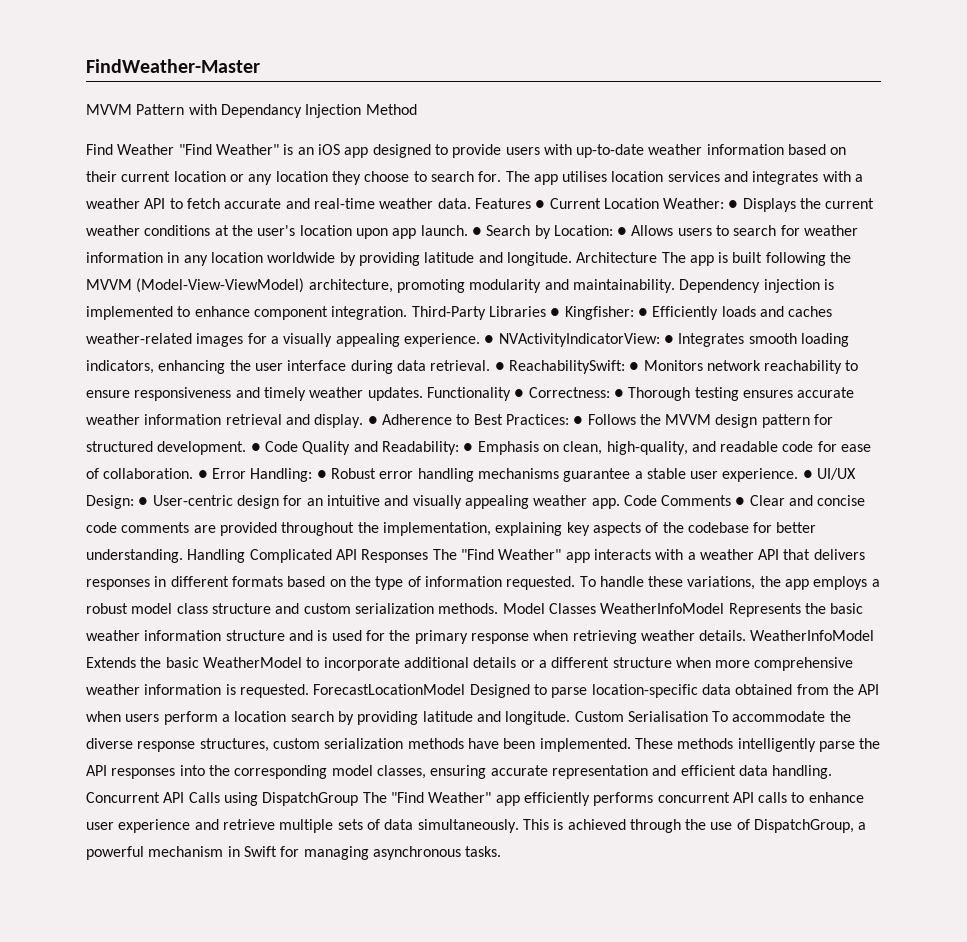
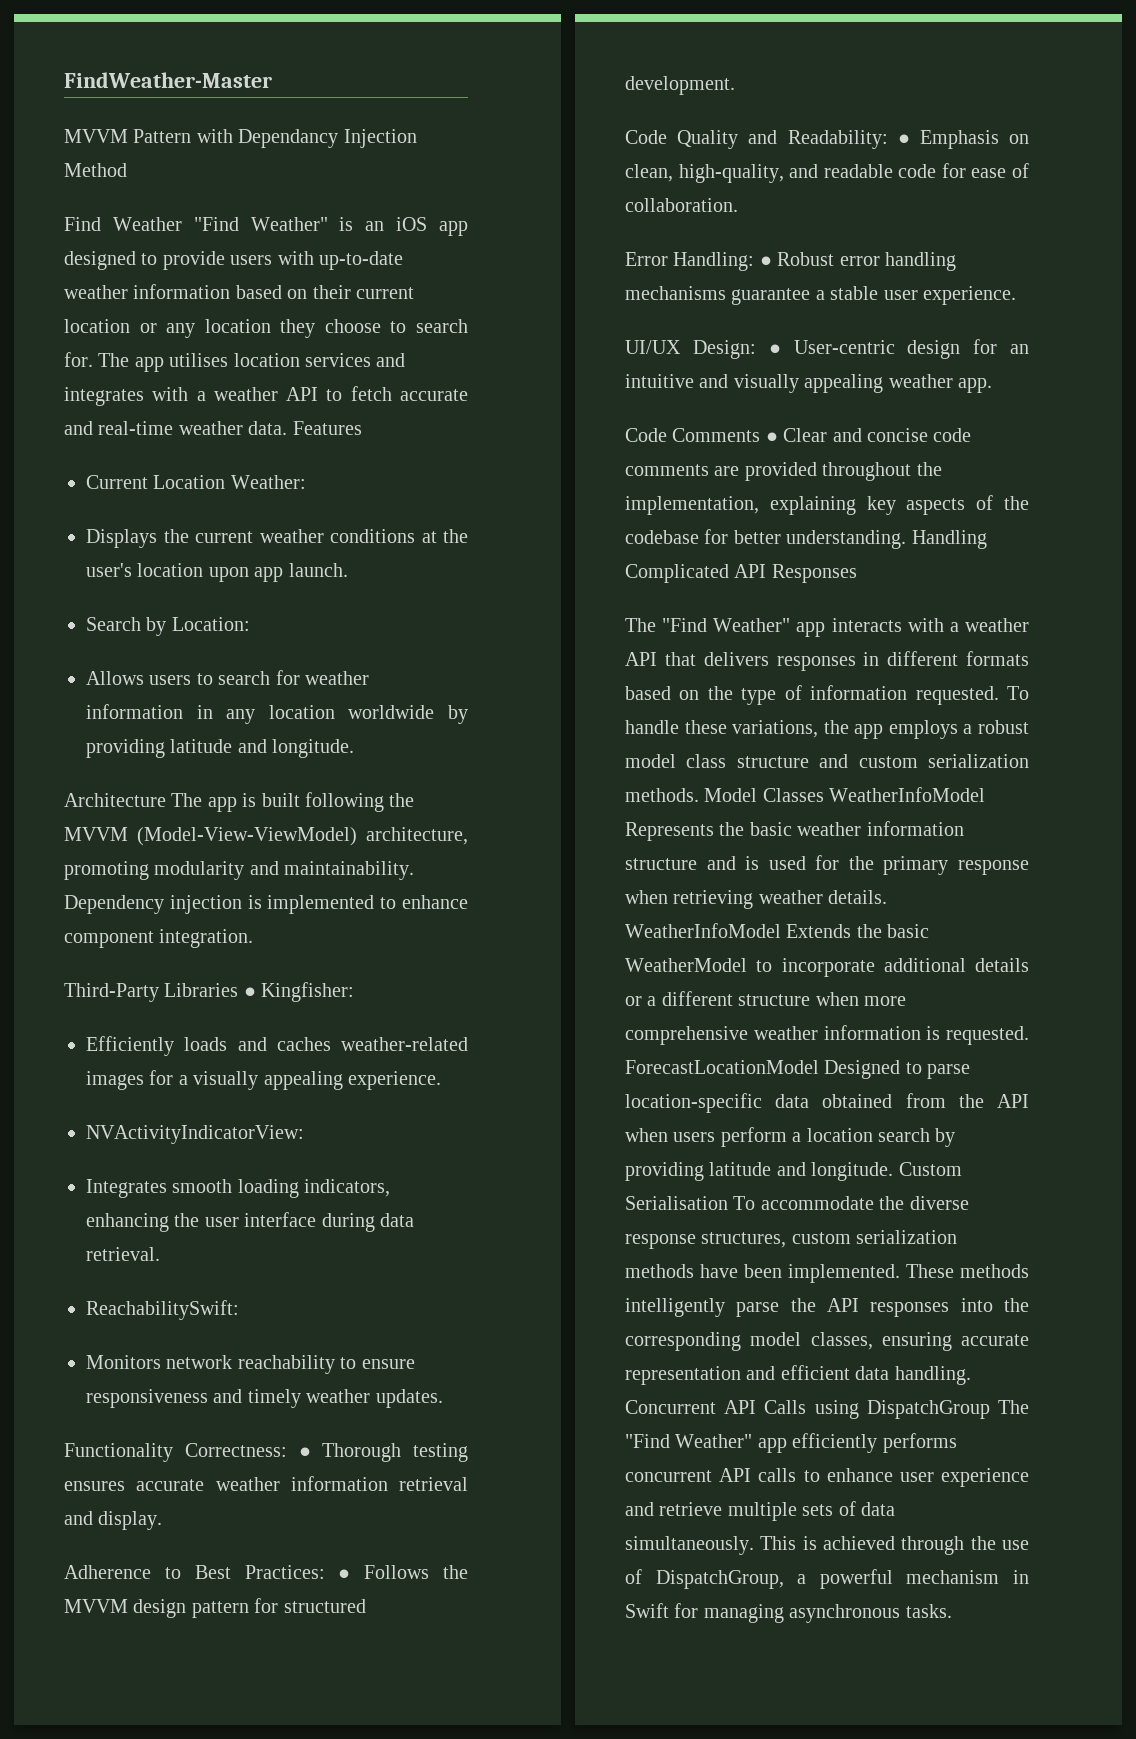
- Features ● Current Location Weather: ● Displays the current weather conditions at the user's location upon app launch. ● Search by Location: ● Allows users to search for weather information in any location worldwide by providing latitude and longitude. Architecture The app is built following the MVVM (Model-View-ViewModel) architecture, promoting modularity and maintainability.
+ Features
+ Current Location Weather:
+ Displays the current weather conditions at the user's location upon app launch.
+ Search by Location:
+ Allows users to search for weather information in any location worldwide by providing latitude and longitude.
+ Architecture The app is built following the MVVM (Model-View-ViewModel) architecture, promoting modularity and maintainability.
- Dependency injection is implemented to enhance component integration. Third-Party Libraries ● Kingfisher: ● Efficiently loads and caches weather-related images for a visually appealing experience. ● NVActivityIndicatorView: ● Integrates smooth loading indicators, enhancing the user interface during data retrieval. ● ReachabilitySwift: ● Monitors network reachability to ensure responsiveness and timely weather updates. Functionality ● Correctness:
+ Dependency injection is implemented to enhance component integration.
+ Third-Party Libraries ● Kingfisher:
+ Efficiently loads and caches weather-related images for a visually appealing experience.
+ NVActivityIndicatorView:
+ Integrates smooth loading indicators, enhancing the user interface during data retrieval.
+ ReachabilitySwift:
+ Monitors network reachability to ensure responsiveness and timely weather updates.
+ Functionality Correctness:
- ● Thorough testing ensures accurate weather information retrieval and display. ● Adherence to Best Practices:
+ ● Thorough testing ensures accurate weather information retrieval and display.
+ Adherence to Best Practices:
- ● Follows the MVVM design pattern for structured development. ● Code Quality and Readability:
+ ● Follows the MVVM design pattern for structured development.
+ Code Quality and Readability:
- ● Emphasis on clean, high-quality, and readable code for ease of collaboration. ● Error Handling:
+ ● Emphasis on clean, high-quality, and readable code for ease of collaboration.
+ Error Handling:
- ● Robust error handling mechanisms guarantee a stable user experience. ● UI/UX Design:
+ ● Robust error handling mechanisms guarantee a stable user experience.
+ UI/UX Design:
- ● User-centric design for an intuitive and visually appealing weather app. Code Comments ● Clear and concise code comments are provided throughout the implementation, explaining key aspects of the codebase for better understanding.
+ ● User-centric design for an intuitive and visually appealing weather app.
+ Code Comments ● Clear and concise code comments are provided throughout the implementation, explaining key aspects of the codebase for better understanding.
- Handling Complicated API Responses The "Find Weather" app interacts with a weather API that delivers responses in different formats based on the type of information requested.
+ Handling Complicated API Responses
+ The "Find Weather" app interacts with a weather API that delivers responses in different formats based on the type of information requested.

